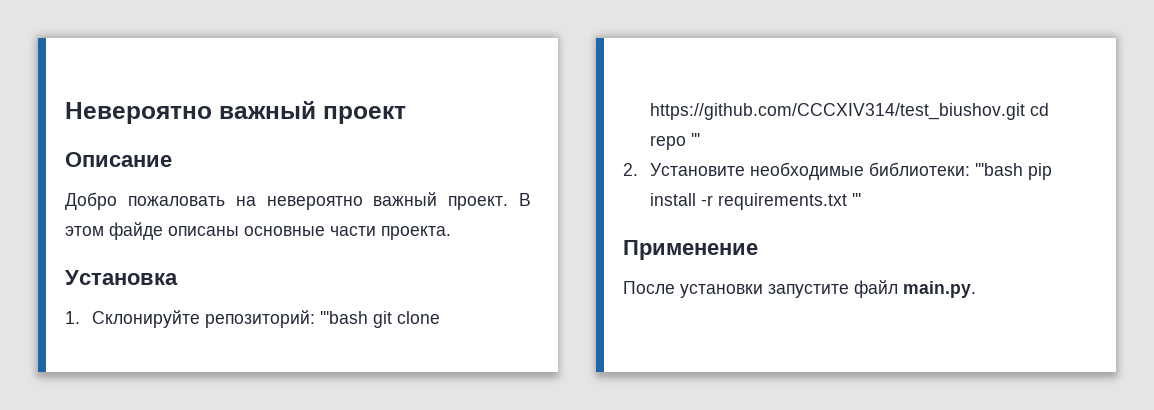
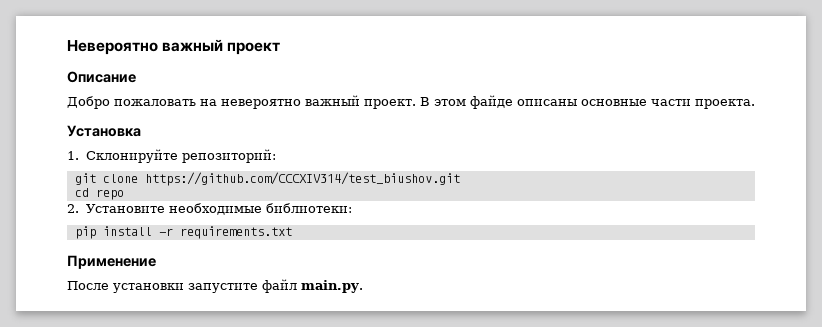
- 1. Склонируйте репозиторий: '''bash git clone https://github.com/CCCXIV314/test_biushov.git cd repo '''
+ 1. Склонируйте репозиторий:
+ git clone https://github.com/CCCXIV314/test_biushov.git
+ cd repo
- 2. Установите необходимые библиотеки: '''bash pip install -r requirements.txt '''
+ 2. Установите необходимые библиотеки:
+ pip install -r requirements.txt

